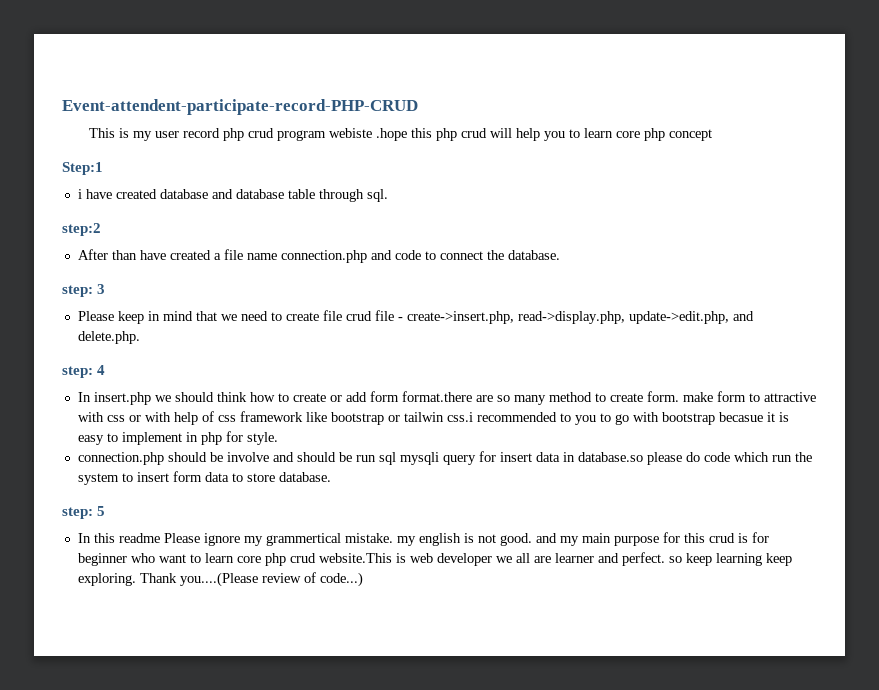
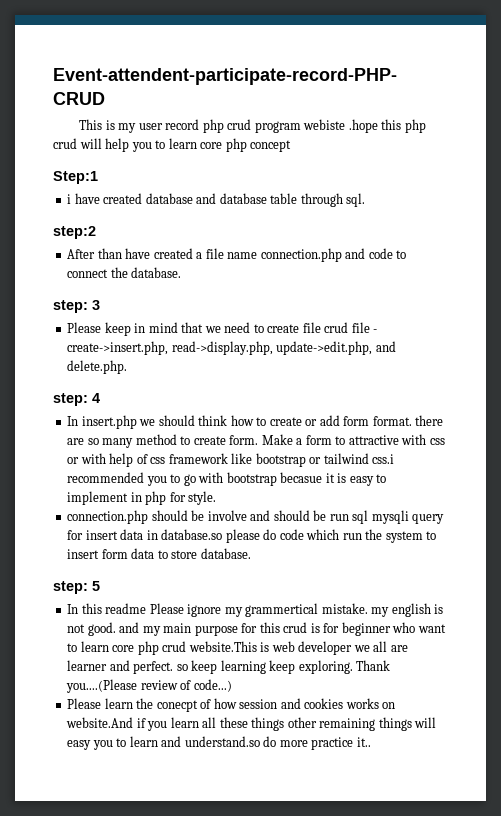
- In insert.php we should think how to create or add form format.there are so many method to create form. make form to attractive with css or with help of css framework like bootstrap or tailwin css.i recommended to you to go with bootstrap becasue it is easy to implement in php for style.
+ In insert.php we should think how to create or add form format. there are so many method to create form. Make a form to attractive with css or with help of css framework like bootstrap or tailwind css.i recommended you to go with bootstrap becasue it is easy to implement in php for style.
+ Please learn the conecpt of how session and cookies works on website.And if you learn all these things other remaining things will easy you to learn and understand.so do more practice it..

